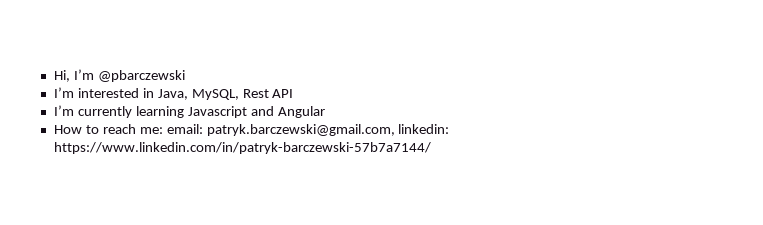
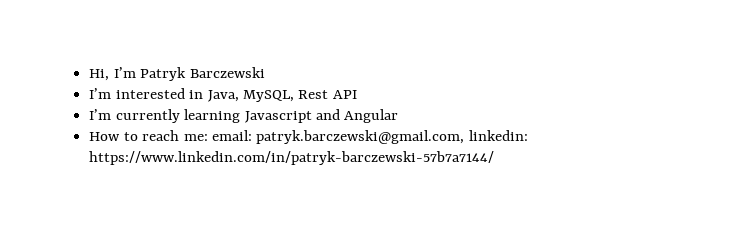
- Hi, I’m @pbarczewski
+ Hi, I’m Patryk Barczewski

